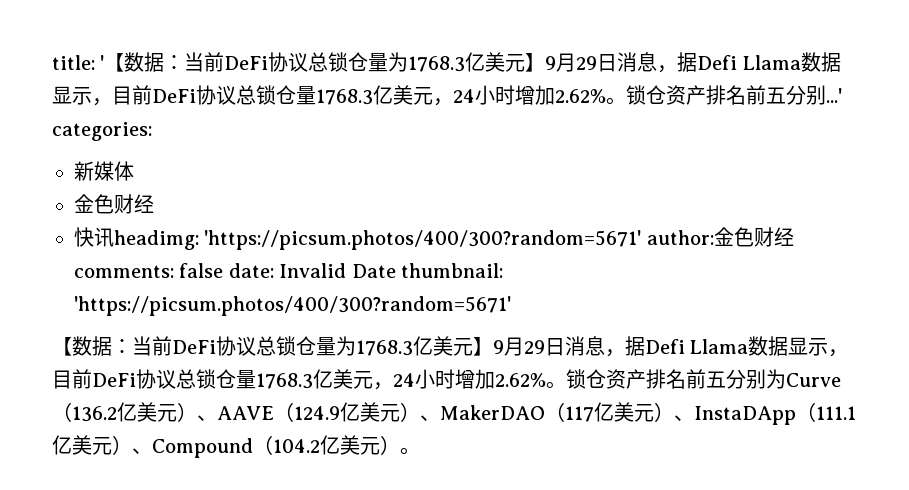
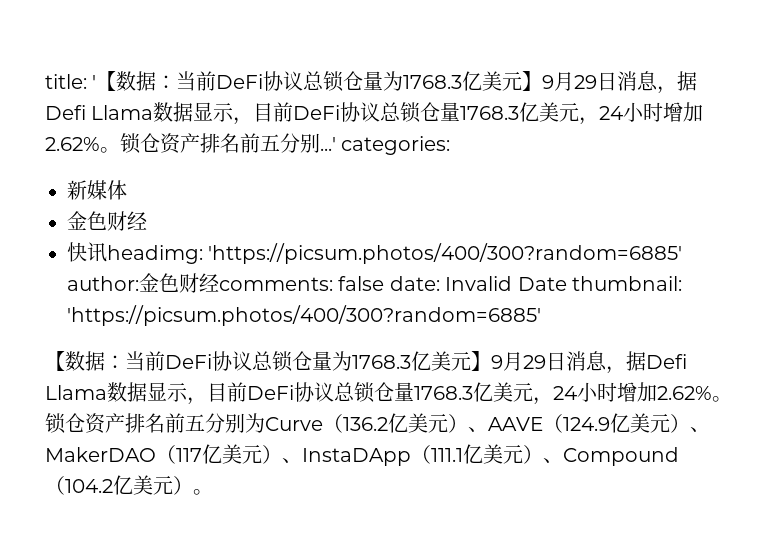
- 快讯headimg: 'https://picsum.photos/400/300?random=5671' author:金色财经comments: false date: Invalid Date thumbnail: 'https://picsum.photos/400/300?random=5671'
+ 快讯headimg: 'https://picsum.photos/400/300?random=6885' author:金色财经comments: false date: Invalid Date thumbnail: 'https://picsum.photos/400/300?random=6885'

